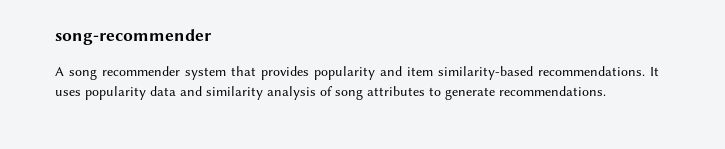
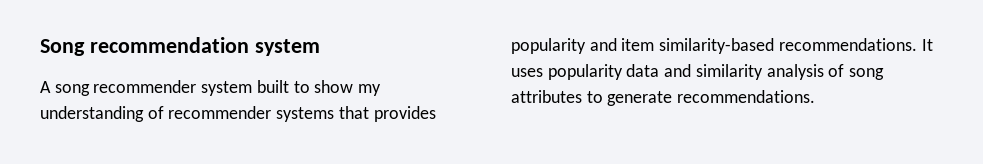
- song-recommender
+ Song recommendation system
- A song recommender system that provides popularity and item similarity-based recommendations.
+ A song recommender system built to show my understanding of recommender systems that provides popularity and item similarity-based recommendations.

